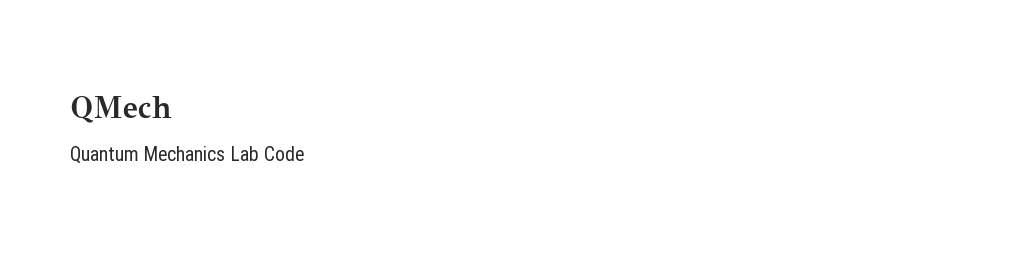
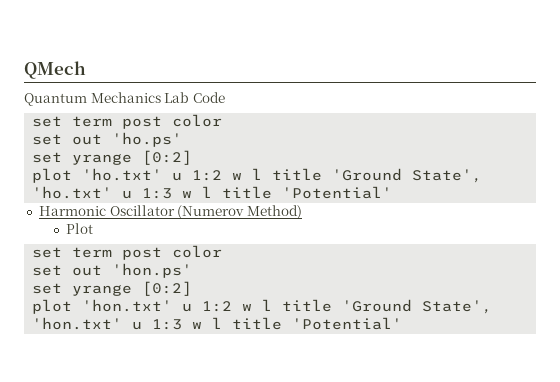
  Quantum Mechanics Lab Code
+ set term post color
+ set out 'ho.ps'
+ set yrange [0:2]
+ plot 'ho.txt' u 1:2 w l title 'Ground State', 'ho.txt' u 1:3 w l title 'Potential'
+ Harmonic Oscillator (Numerov Method)
+ Plot
+ set term post color
+ set out 'hon.ps'
+ set yrange [0:2]
+ plot 'hon.txt' u 1:2 w l title 'Ground State', 'hon.txt' u 1:3 w l title 'Potential'

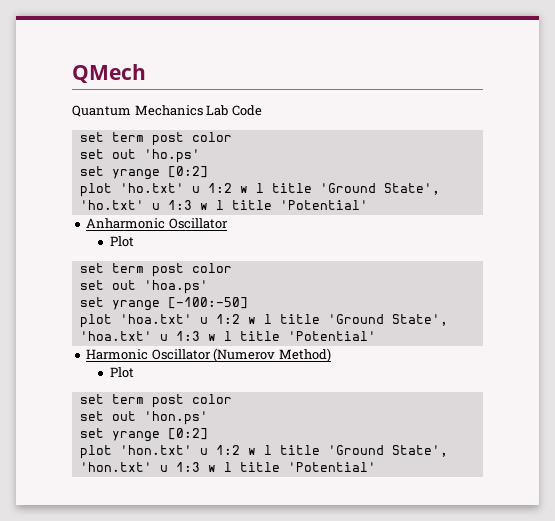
+ Anharmonic Oscillator
+ Plot
+ set term post color
+ set out 'hoa.ps'
+ set yrange [-100:-50]
+ plot 'hoa.txt' u 1:2 w l title 'Ground State', 'hoa.txt' u 1:3 w l title 'Potential'

